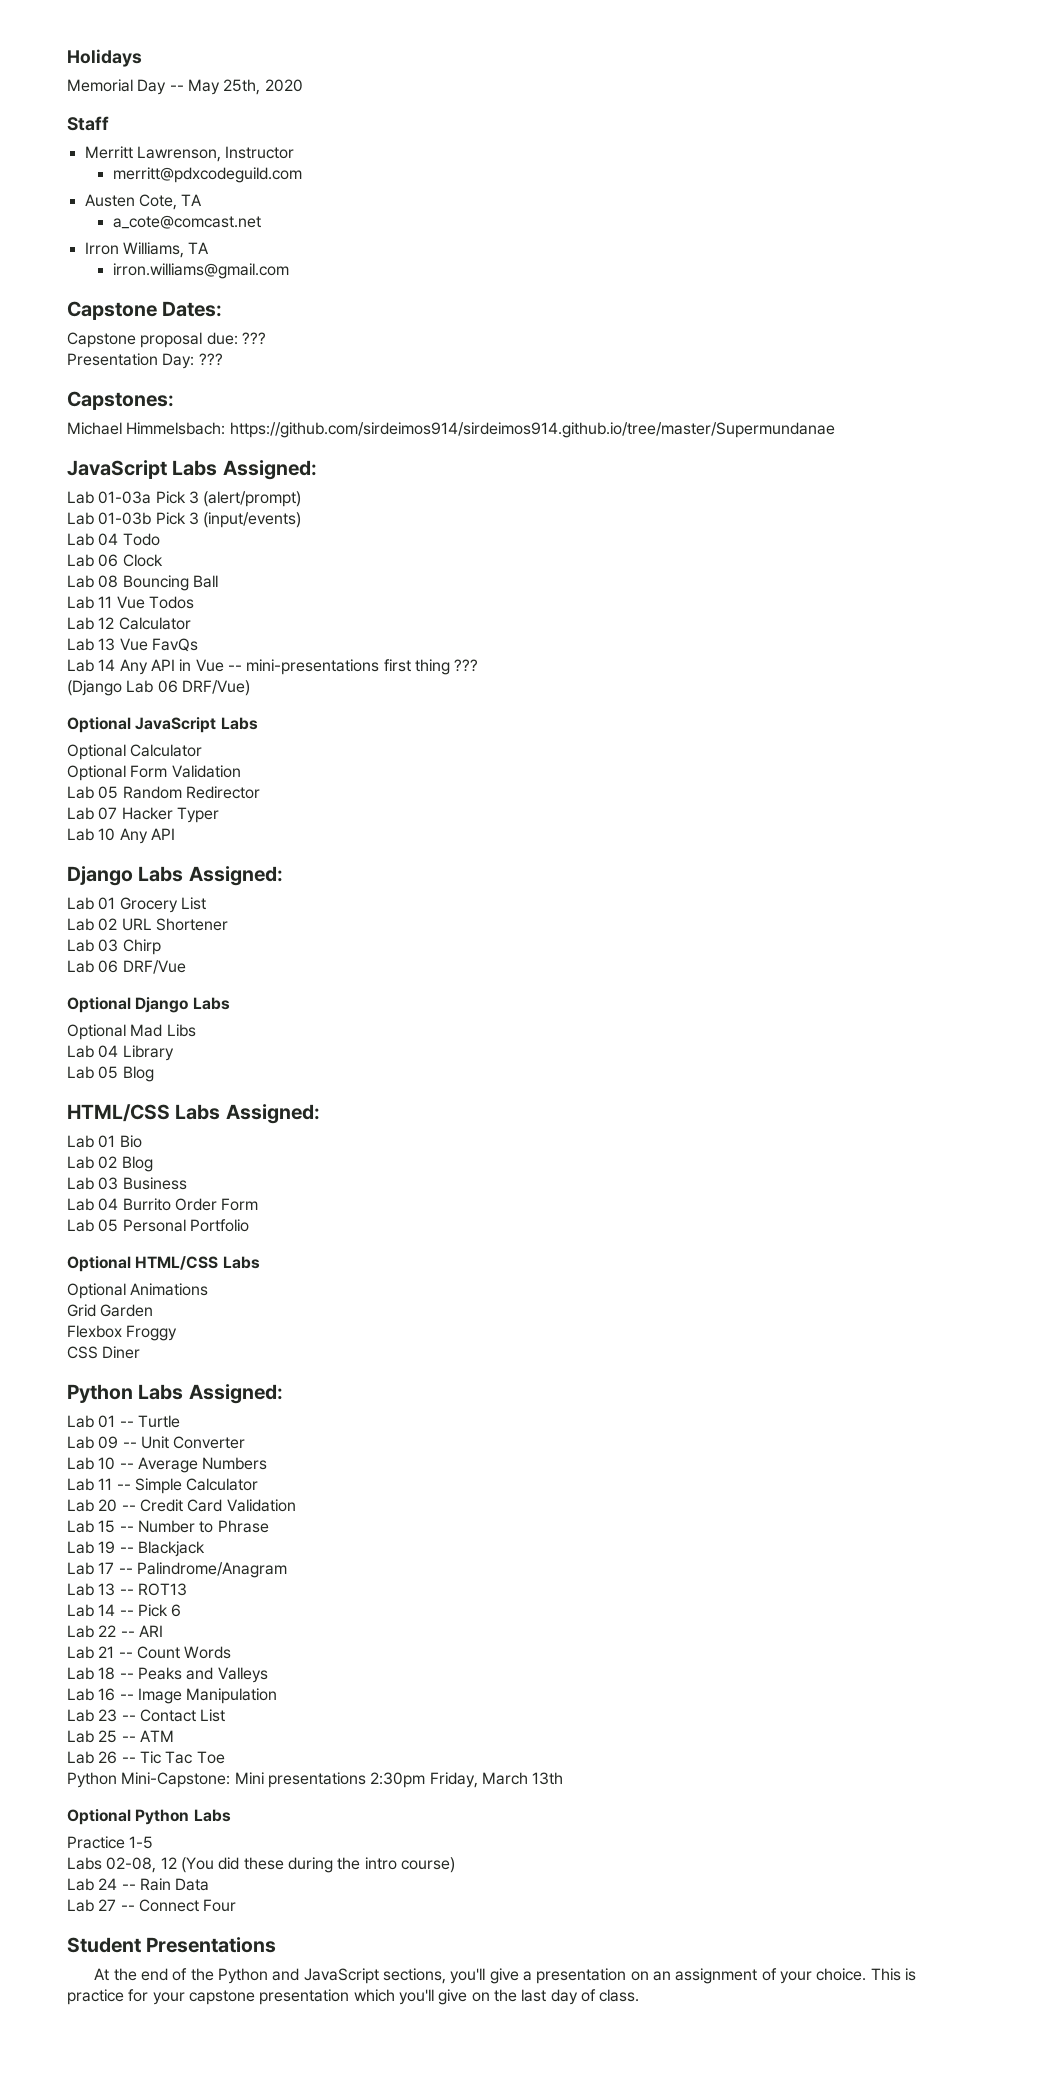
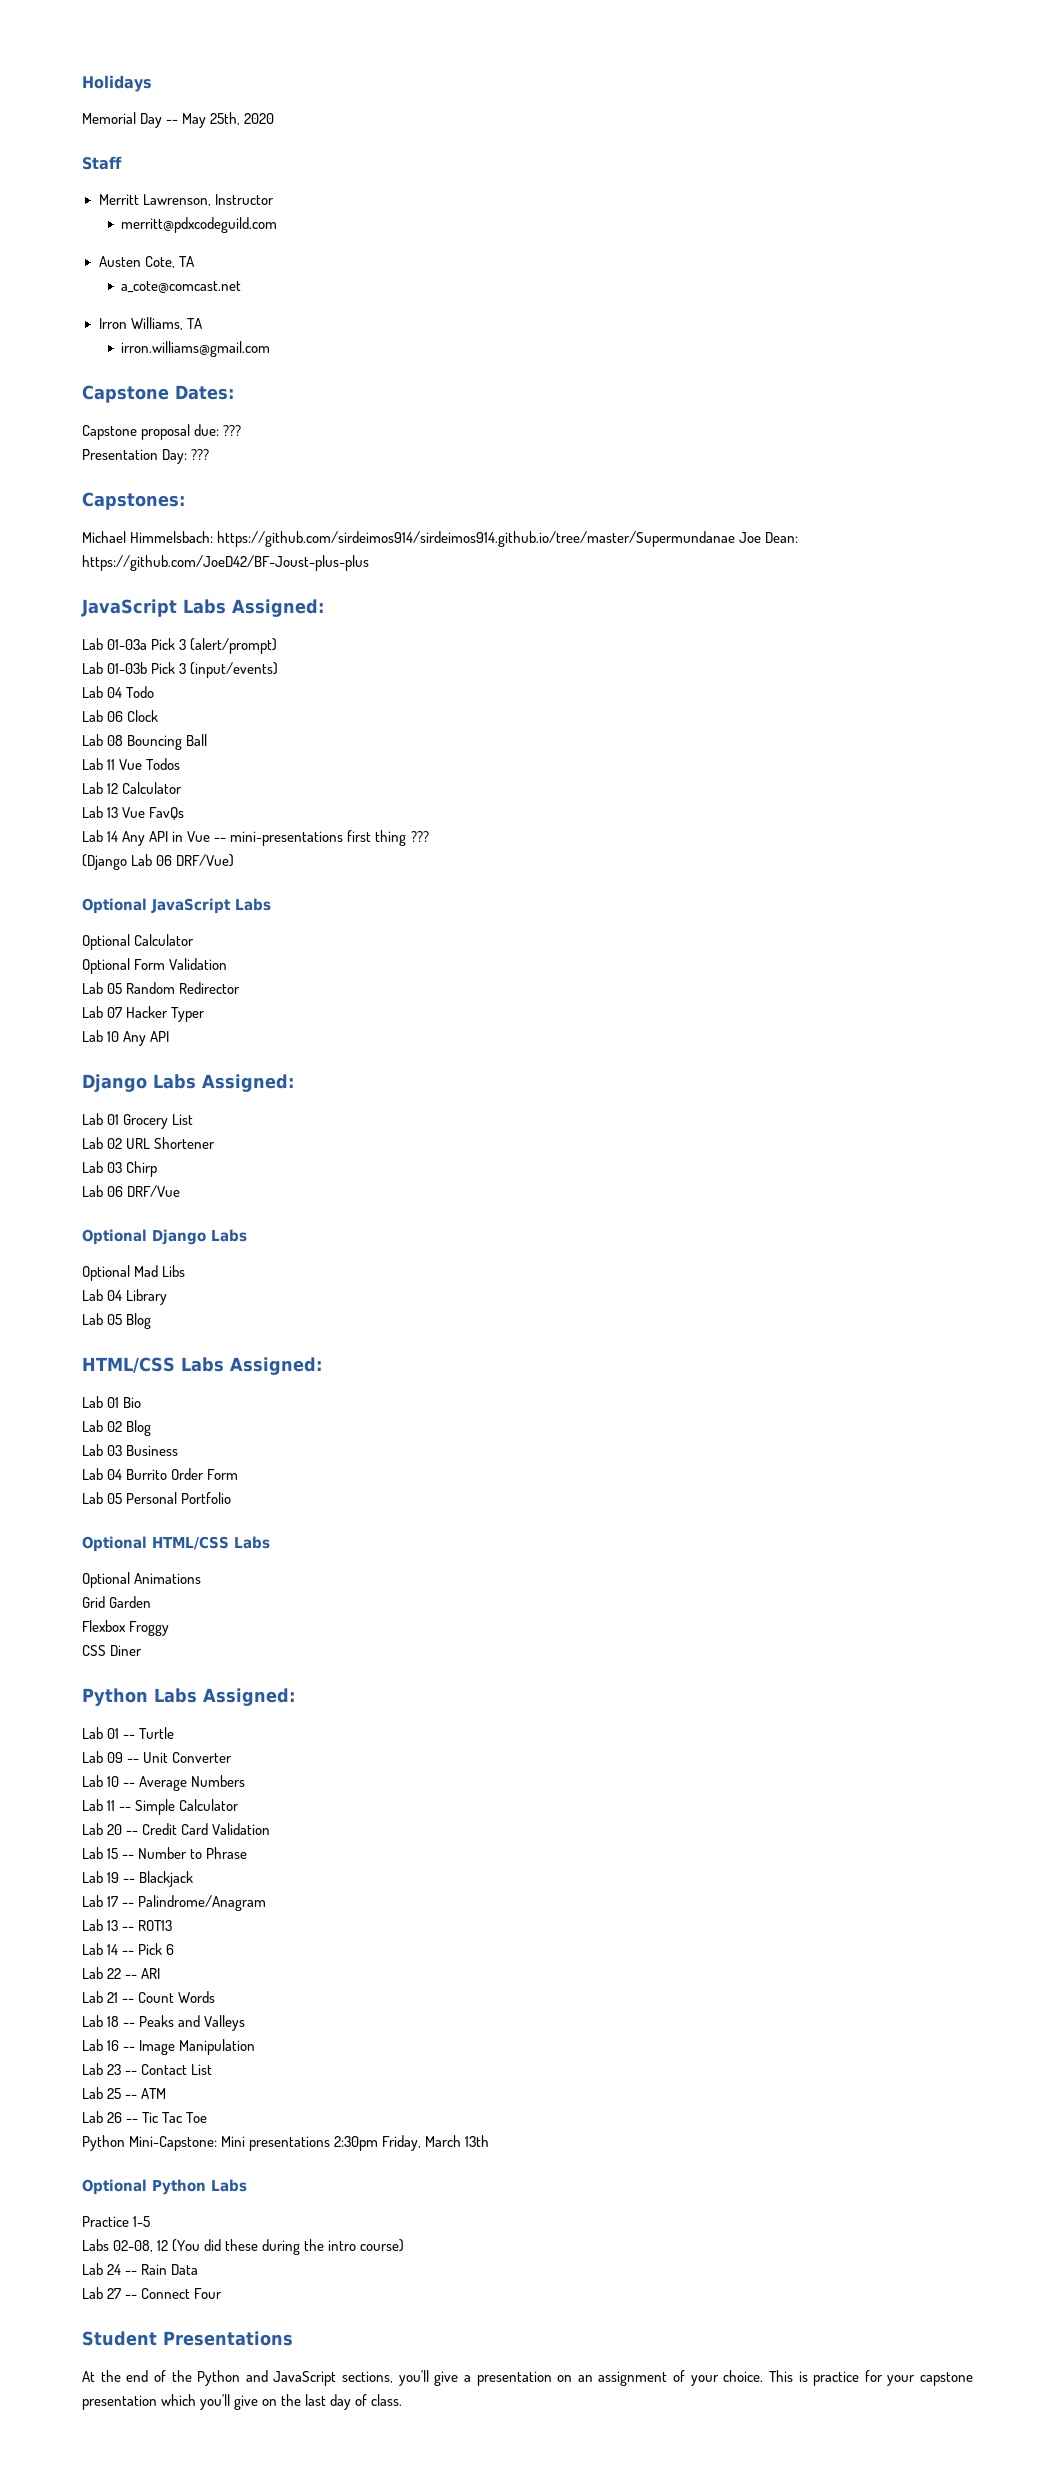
- Michael Himmelsbach: https://github.com/sirdeimos914/sirdeimos914.github.io/tree/master/Supermundanae
+ Michael Himmelsbach: https://github.com/sirdeimos914/sirdeimos914.github.io/tree/master/Supermundanae Joe Dean: https://github.com/JoeD42/BF-Joust-plus-plus

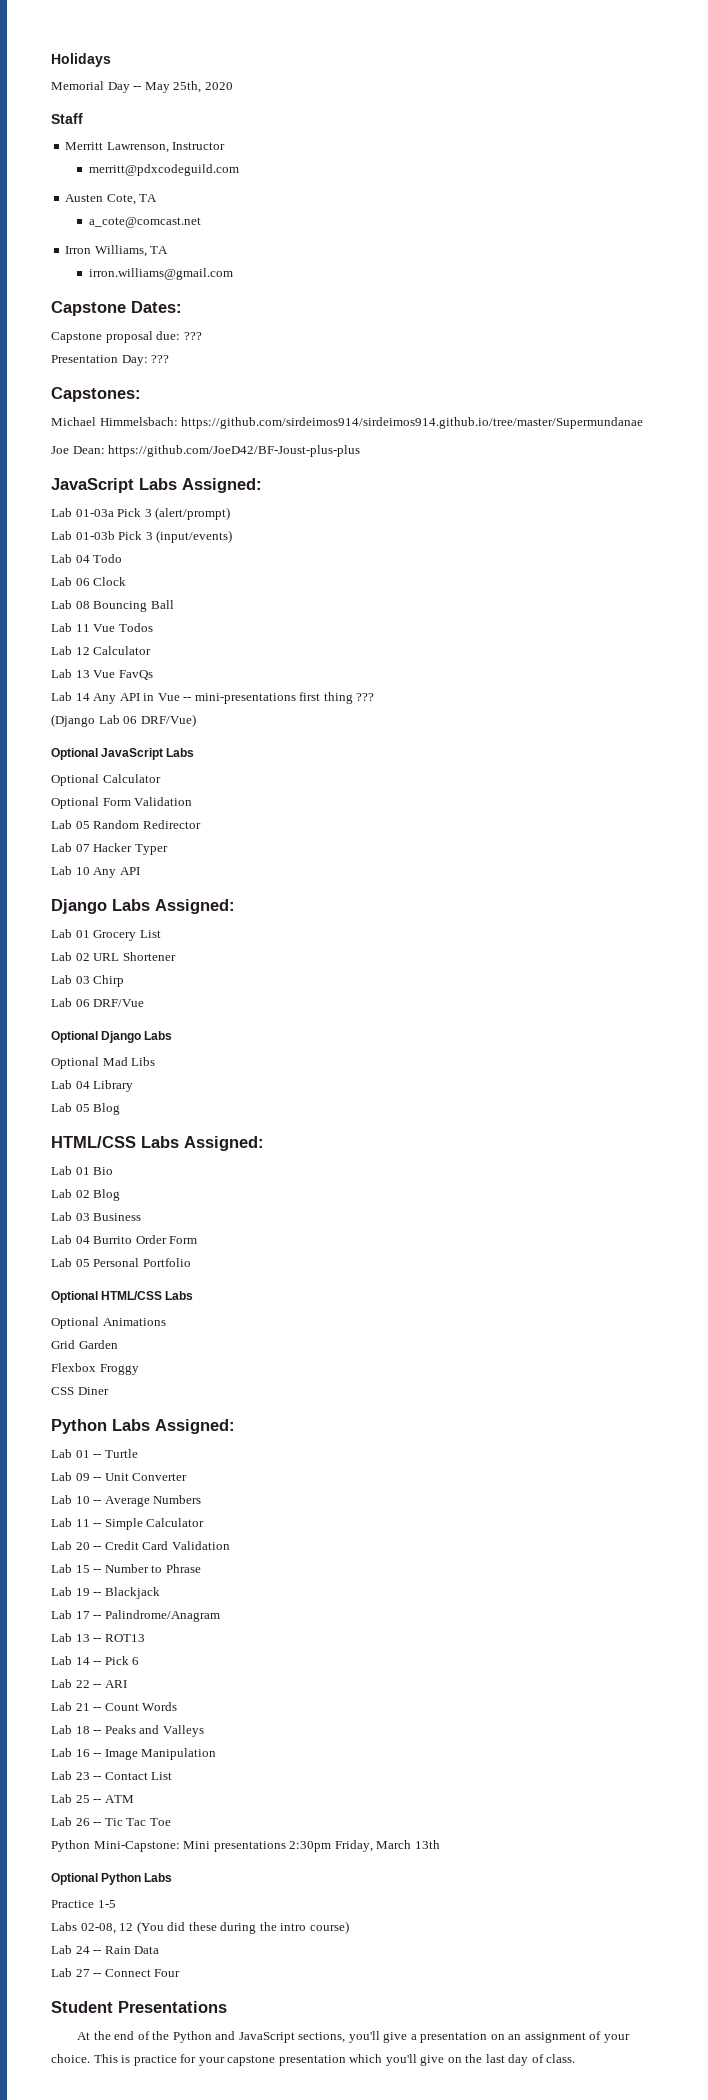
- Michael Himmelsbach: https://github.com/sirdeimos914/sirdeimos914.github.io/tree/master/Supermundanae Joe Dean: https://github.com/JoeD42/BF-Joust-plus-plus
+ Michael Himmelsbach: https://github.com/sirdeimos914/sirdeimos914.github.io/tree/master/Supermundanae
+ Joe Dean: https://github.com/JoeD42/BF-Joust-plus-plus

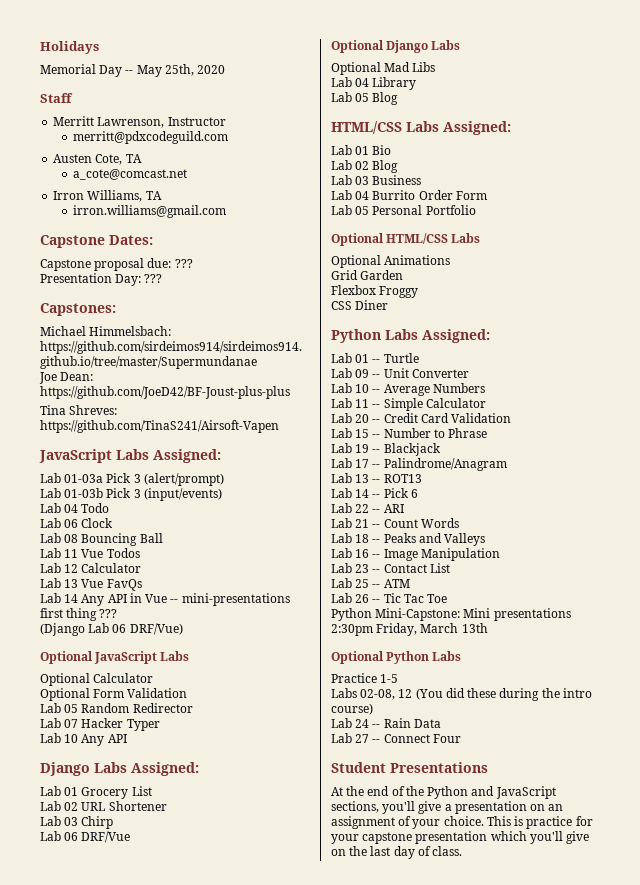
+ Tina Shreves: https://github.com/TinaS241/Airsoft-Vapen

